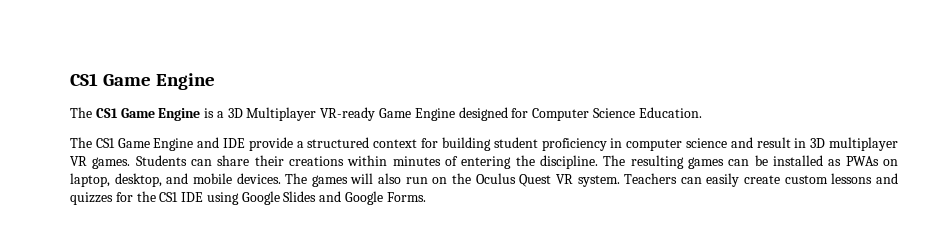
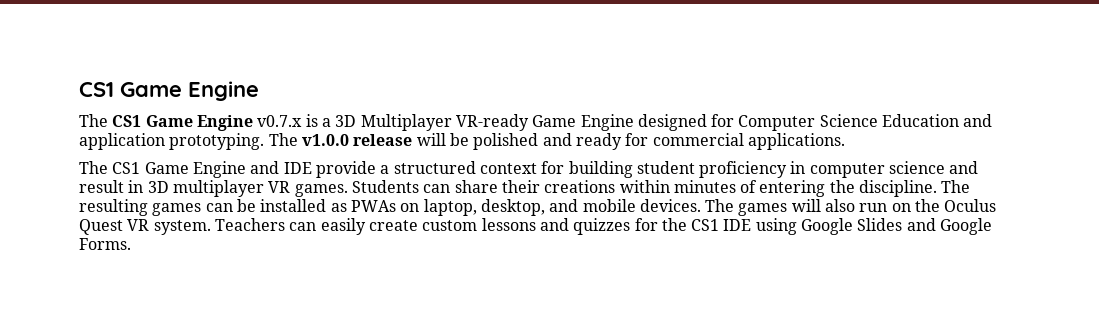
- The CS1 Game Engine is a 3D Multiplayer VR-ready Game Engine designed for Computer Science Education.
+ The CS1 Game Engine v0.7.x is a 3D Multiplayer VR-ready Game Engine designed for Computer Science Education and application prototyping. The v1.0.0 release will be polished and ready for commercial applications.

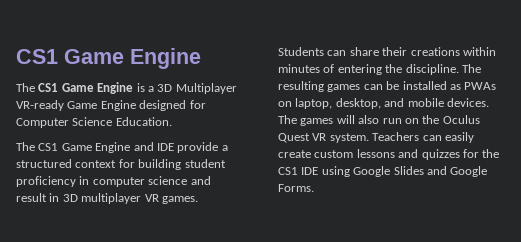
- The CS1 Game Engine v0.7.x is a 3D Multiplayer VR-ready Game Engine designed for Computer Science Education and application prototyping. The v1.0.0 release will be polished and ready for commercial applications.
+ The CS1 Game Engine is a 3D Multiplayer VR-ready Game Engine designed for Computer Science Education.

